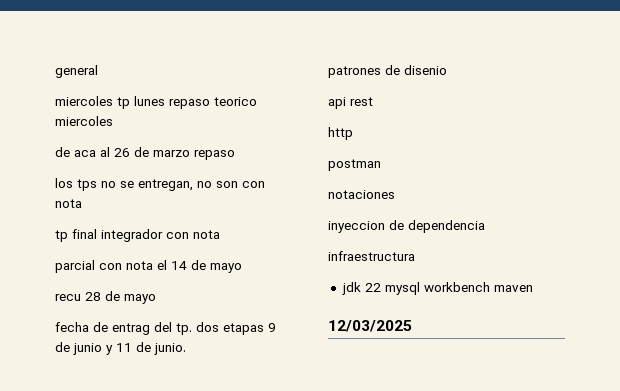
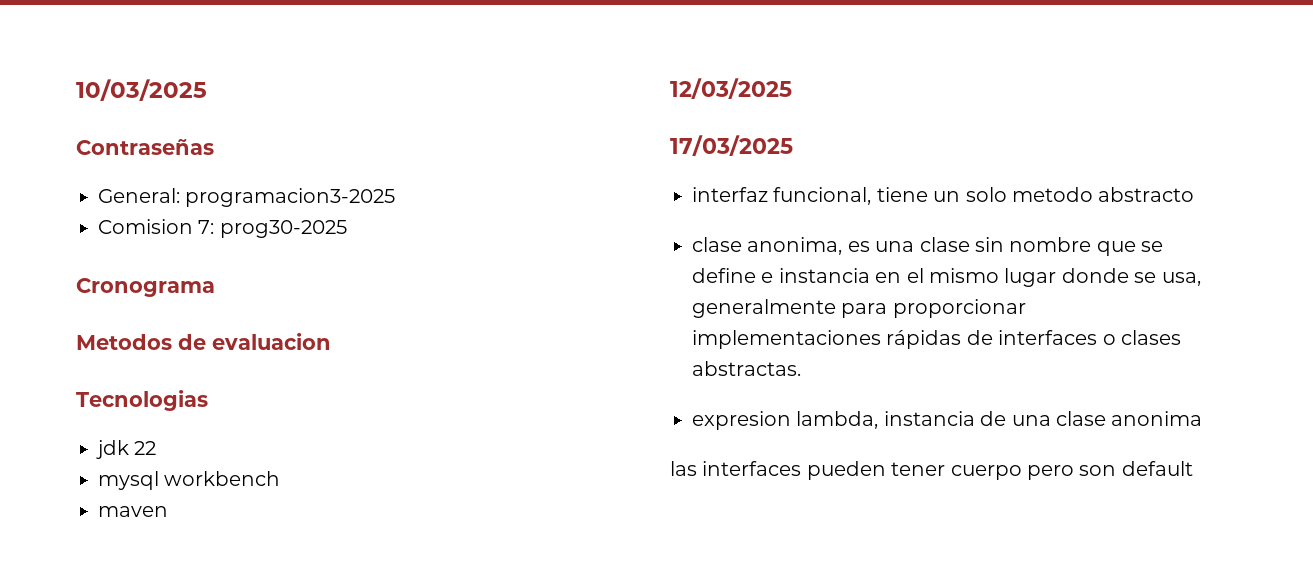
- general
- miercoles tp lunes repaso teorico miercoles
- de aca al 26 de marzo repaso
- los tps no se entregan, no son con nota
- tp final integrador con nota
- parcial con nota el 14 de mayo
- recu 28 de mayo
- fecha de entrag del tp. dos etapas 9 de junio y 11 de junio.
- patrones de disenio
- api rest
- http
- postman
- notaciones
- inyeccion de dependencia
- infraestructura
+ 10/03/2025
+ Contraseñas
+ General: programacion3-2025
+ Comision 7: prog30-2025
+ Cronograma
+ Metodos de evaluacion
+ Tecnologias
- jdk 22 mysql workbench maven
+ jdk 22
+ mysql workbench
+ maven
+ 17/03/2025
+ interfaz funcional, tiene un solo metodo abstracto
+ clase anonima, es una clase sin nombre que se define e instancia en el mismo lugar donde se usa, generalmente para proporcionar implementaciones rápidas de interfaces o clases abstractas.
+ expresion lambda, instancia de una clase anonima
+ las interfaces pueden tener cuerpo pero son default

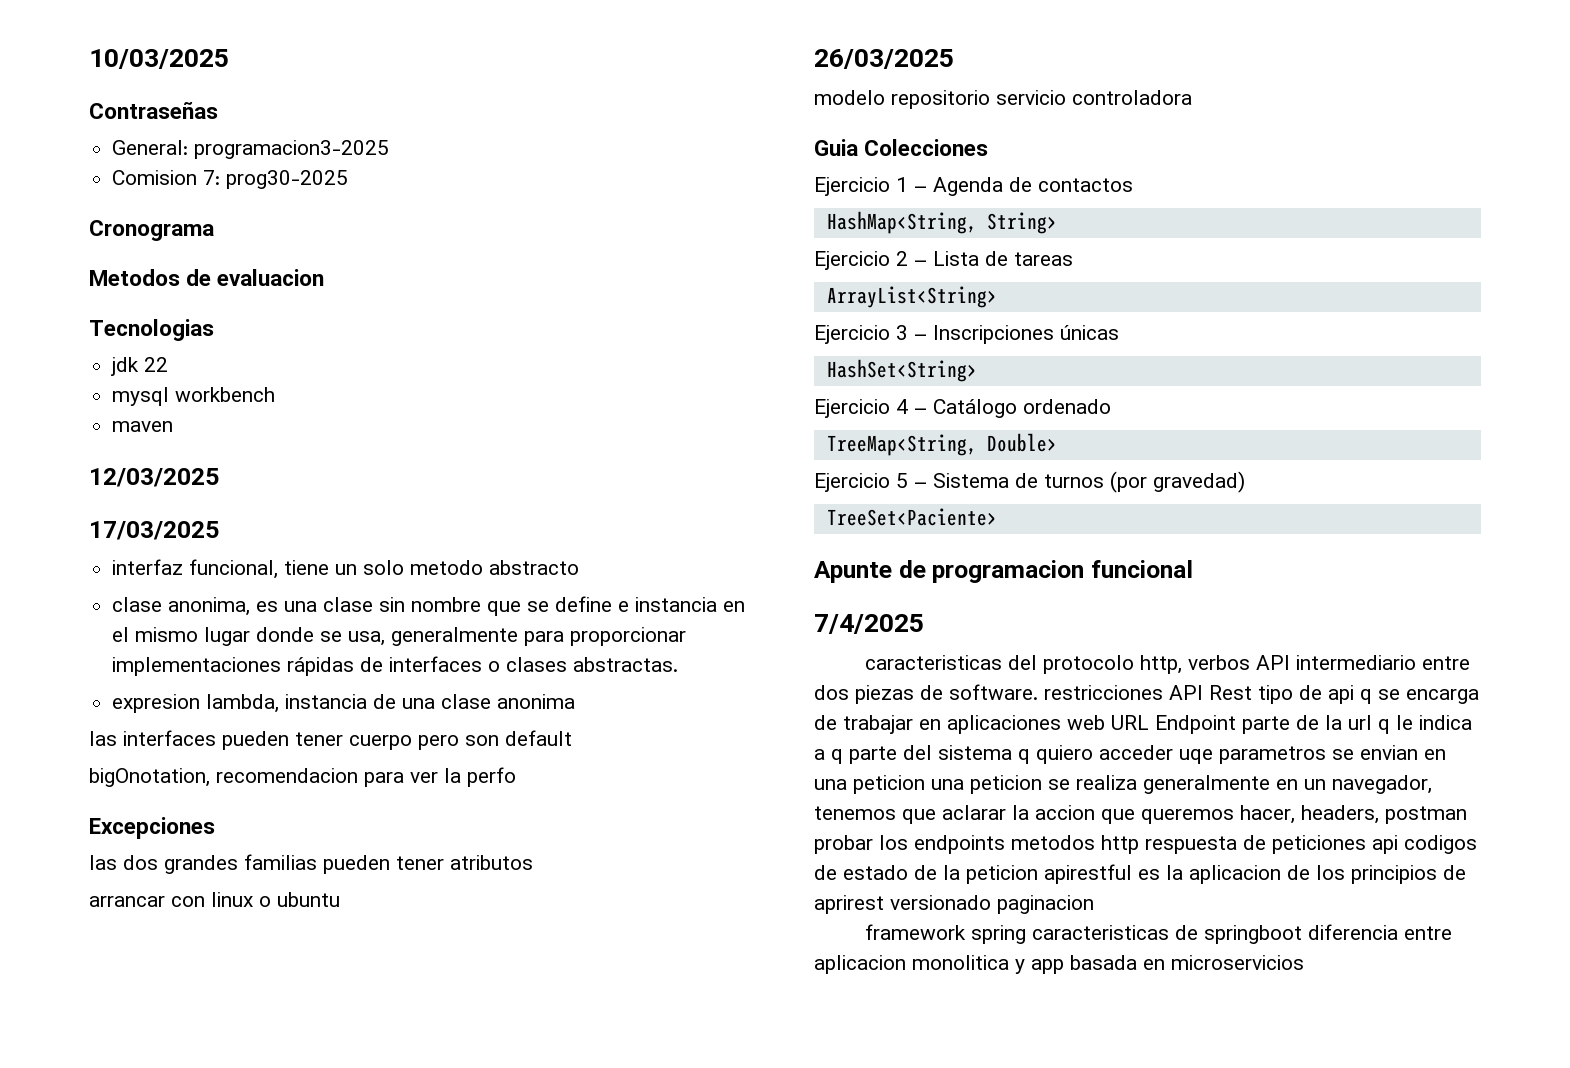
+ bigOnotation, recomendacion para ver la perfo
+ Excepciones
+ las dos grandes familias pueden tener atributos
+ arrancar con linux o ubuntu
+ 26/03/2025
+ modelo repositorio servicio controladora
+ Guia Colecciones
+ Ejercicio 1 – Agenda de contactos
+ HashMap<String, String>
+ Ejercicio 2 – Lista de tareas
+ ArrayList<String>
+ Ejercicio 3 – Inscripciones únicas
+ HashSet<String>
+ Ejercicio 4 – Catálogo ordenado
+ TreeMap<String, Double>
+ Ejercicio 5 – Sistema de turnos (por gravedad)
+ TreeSet<Paciente>
+ Apunte de programacion funcional
+ 7/4/2025
+ caracteristicas del protocolo http, verbos API intermediario entre dos piezas de software. restricciones API Rest tipo de api q se encarga de trabajar en aplicaciones web URL Endpoint parte de la url q le indica a q parte del sistema q quiero acceder uqe parametros se envian en una peticion una peticion se realiza generalmente en un navegador, tenemos que aclarar la accion que queremos hacer, headers, postman probar los endpoints metodos http respuesta de peticiones api codigos de estado de la peticion apirestful es la aplicacion de los principios de aprirest versionado paginacion
+ framework spring caracteristicas de springboot diferencia entre aplicacion monolitica y app basada en microservicios

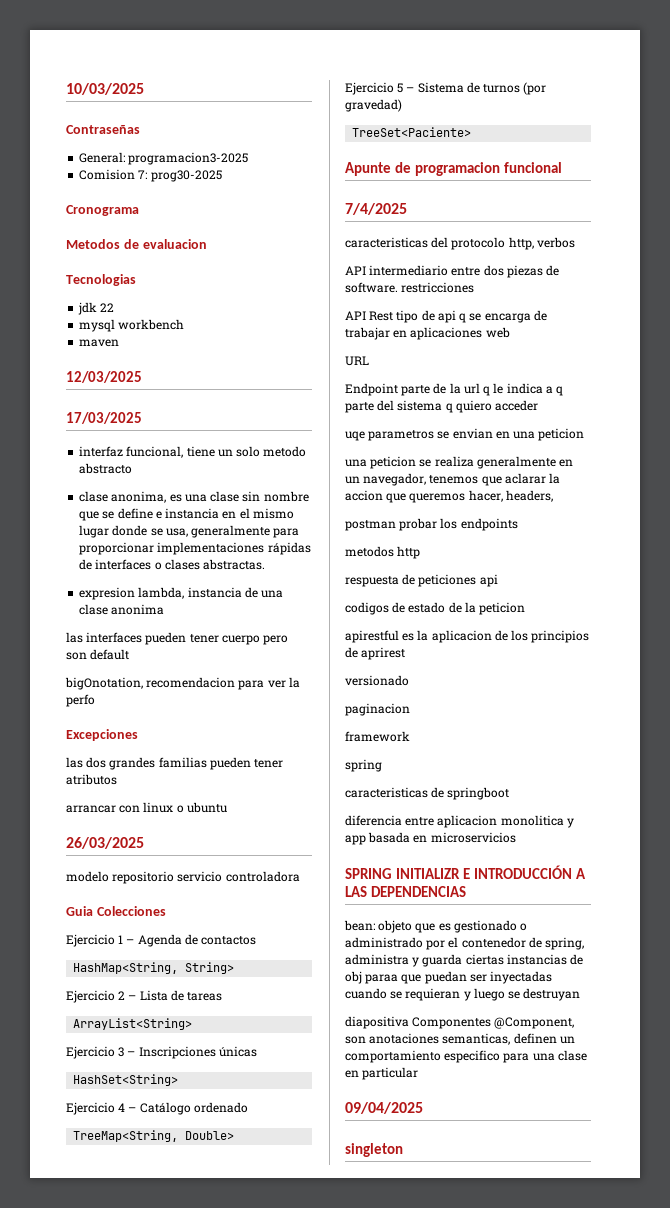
- caracteristicas del protocolo http, verbos API intermediario entre dos piezas de software. restricciones API Rest tipo de api q se encarga de trabajar en aplicaciones web URL Endpoint parte de la url q le indica a q parte del sistema q quiero acceder uqe parametros se envian en una peticion una peticion se realiza generalmente en un navegador, tenemos que aclarar la accion que queremos hacer, headers, postman probar los endpoints metodos http respuesta de peticiones api codigos de estado de la peticion apirestful es la aplicacion de los principios de aprirest versionado paginacion
+ caracteristicas del protocolo http, verbos
+ API intermediario entre dos piezas de software. restricciones
+ API Rest tipo de api q se encarga de trabajar en aplicaciones web
+ URL
+ Endpoint parte de la url q le indica a q parte del sistema q quiero acceder
+ uqe parametros se envian en una peticion
+ una peticion se realiza generalmente en un navegador, tenemos que aclarar la accion que queremos hacer, headers,
+ postman probar los endpoints
+ metodos http
+ respuesta de peticiones api
+ codigos de estado de la peticion
+ apirestful es la aplicacion de los principios de aprirest
+ versionado
+ paginacion
- framework spring caracteristicas de springboot diferencia entre aplicacion monolitica y app basada en microservicios
+ framework
+ spring
+ caracteristicas de springboot
+ diferencia entre aplicacion monolitica y app basada en microservicios
+ SPRING INITIALIZR E INTRODUCCIÓN A LAS DEPENDENCIAS
+ bean: objeto que es gestionado o administrado por el contenedor de spring, administra y guarda ciertas instancias de obj paraa que puedan ser inyectadas cuando se requieran y luego se destruyan
+ diapositiva Componentes @Component, son anotaciones semanticas, definen un comportamiento especifico para una clase en particular
+ 09/04/2025
+ singleton

